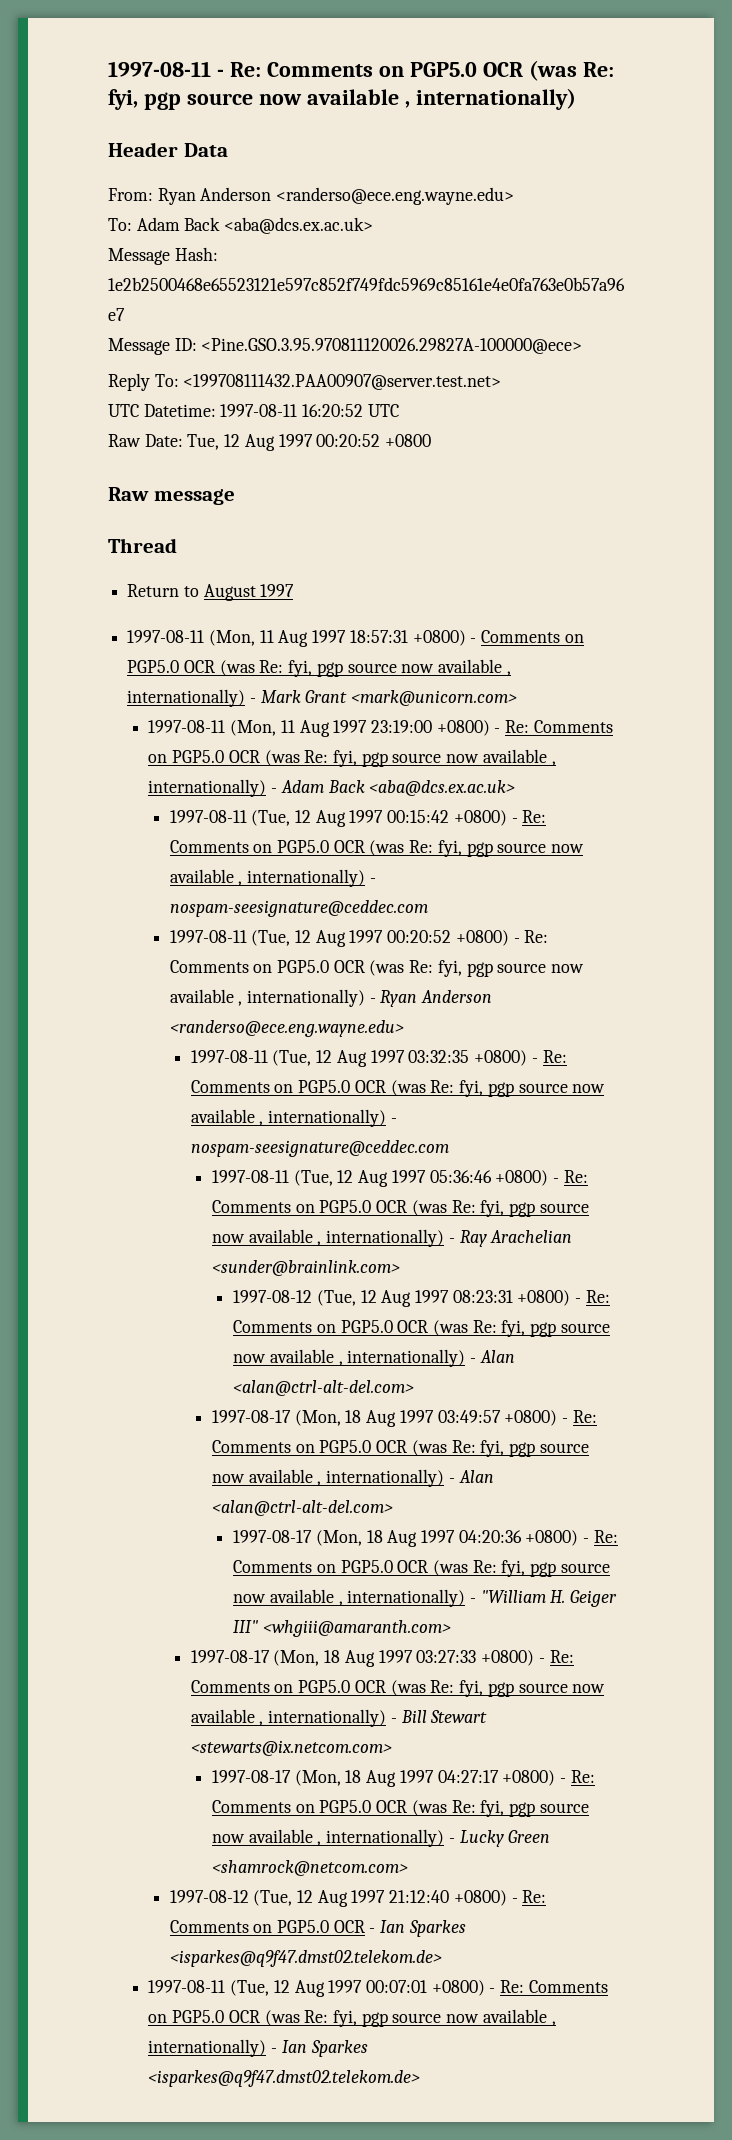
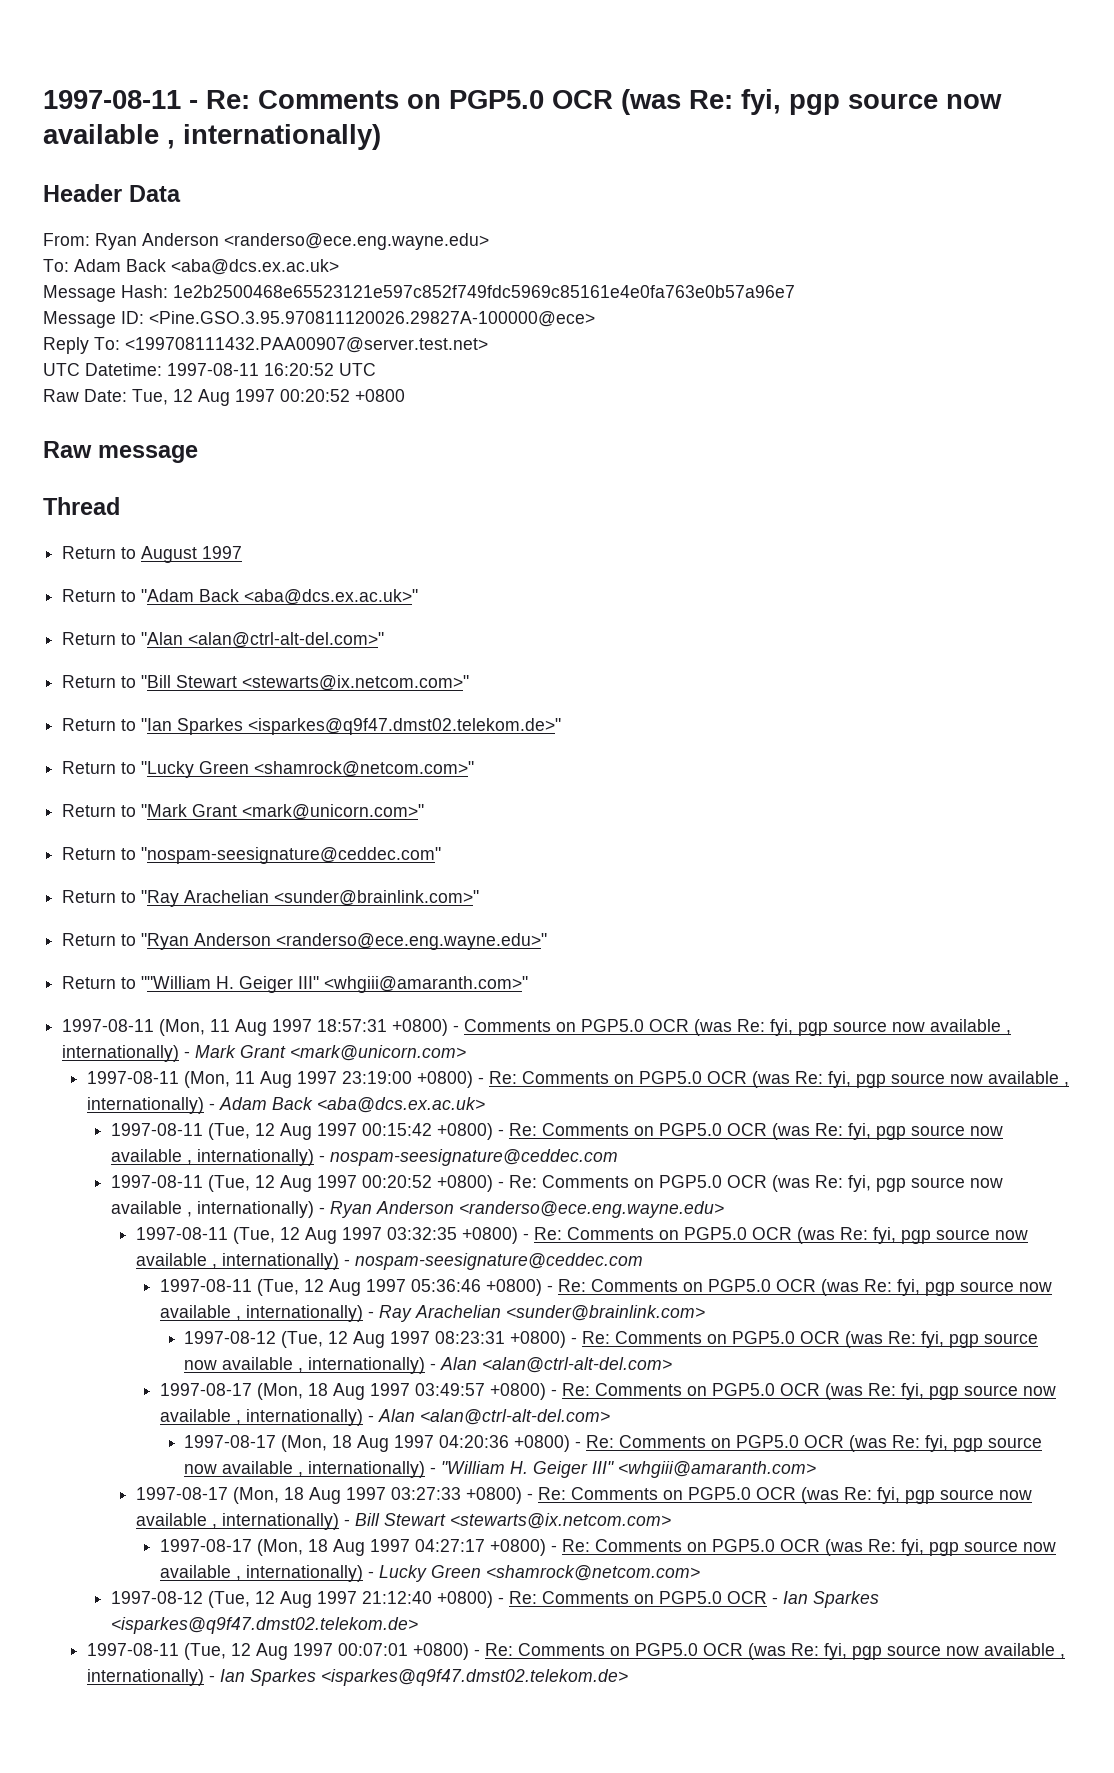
+ Return to "Adam Back <aba@dcs.ex.ac.uk>"
+ Return to "Alan <alan@ctrl-alt-del.com>"
+ Return to "Bill Stewart <stewarts@ix.netcom.com>"
+ Return to "Ian Sparkes <isparkes@q9f47.dmst02.telekom.de>"
+ Return to "Lucky Green <shamrock@netcom.com>"
+ Return to "Mark Grant <mark@unicorn.com>"
+ Return to "nospam-seesignature@ceddec.com"
+ Return to "Ray Arachelian <sunder@brainlink.com>"
+ Return to "Ryan Anderson <randerso@ece.eng.wayne.edu>"
+ Return to ""William H. Geiger III" <whgiii@amaranth.com>"

